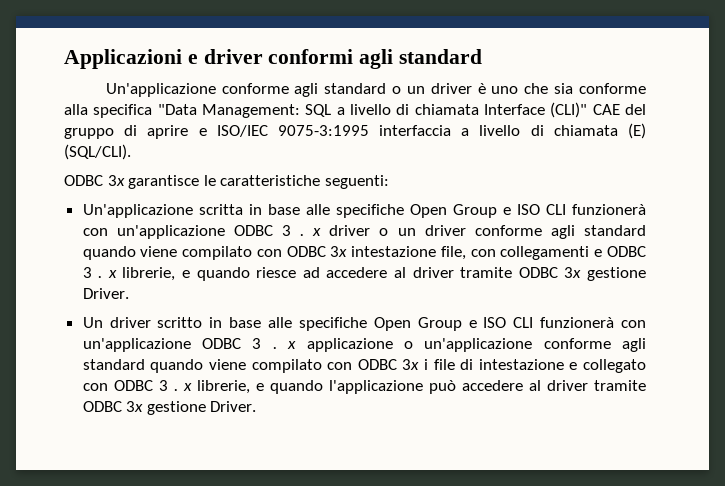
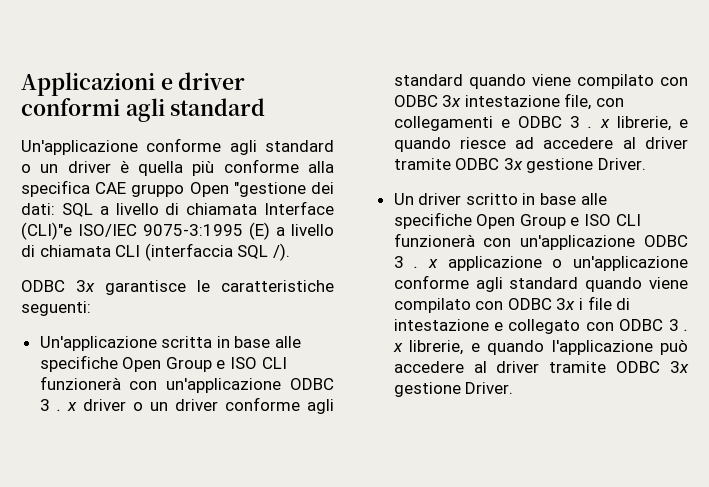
- Un'applicazione conforme agli standard o un driver è uno che sia conforme alla specifica "Data Management: SQL a livello di chiamata Interface (CLI)" CAE del gruppo di aprire e ISO/IEC 9075-3:1995 interfaccia a livello di chiamata (E) (SQL/CLI).
+ Un'applicazione conforme agli standard o un driver è quella più conforme alla specifica CAE gruppo Open "gestione dei dati: SQL a livello di chiamata Interface (CLI)"e ISO/IEC 9075-3:1995 (E) a livello di chiamata CLI (interfaccia SQL /).

